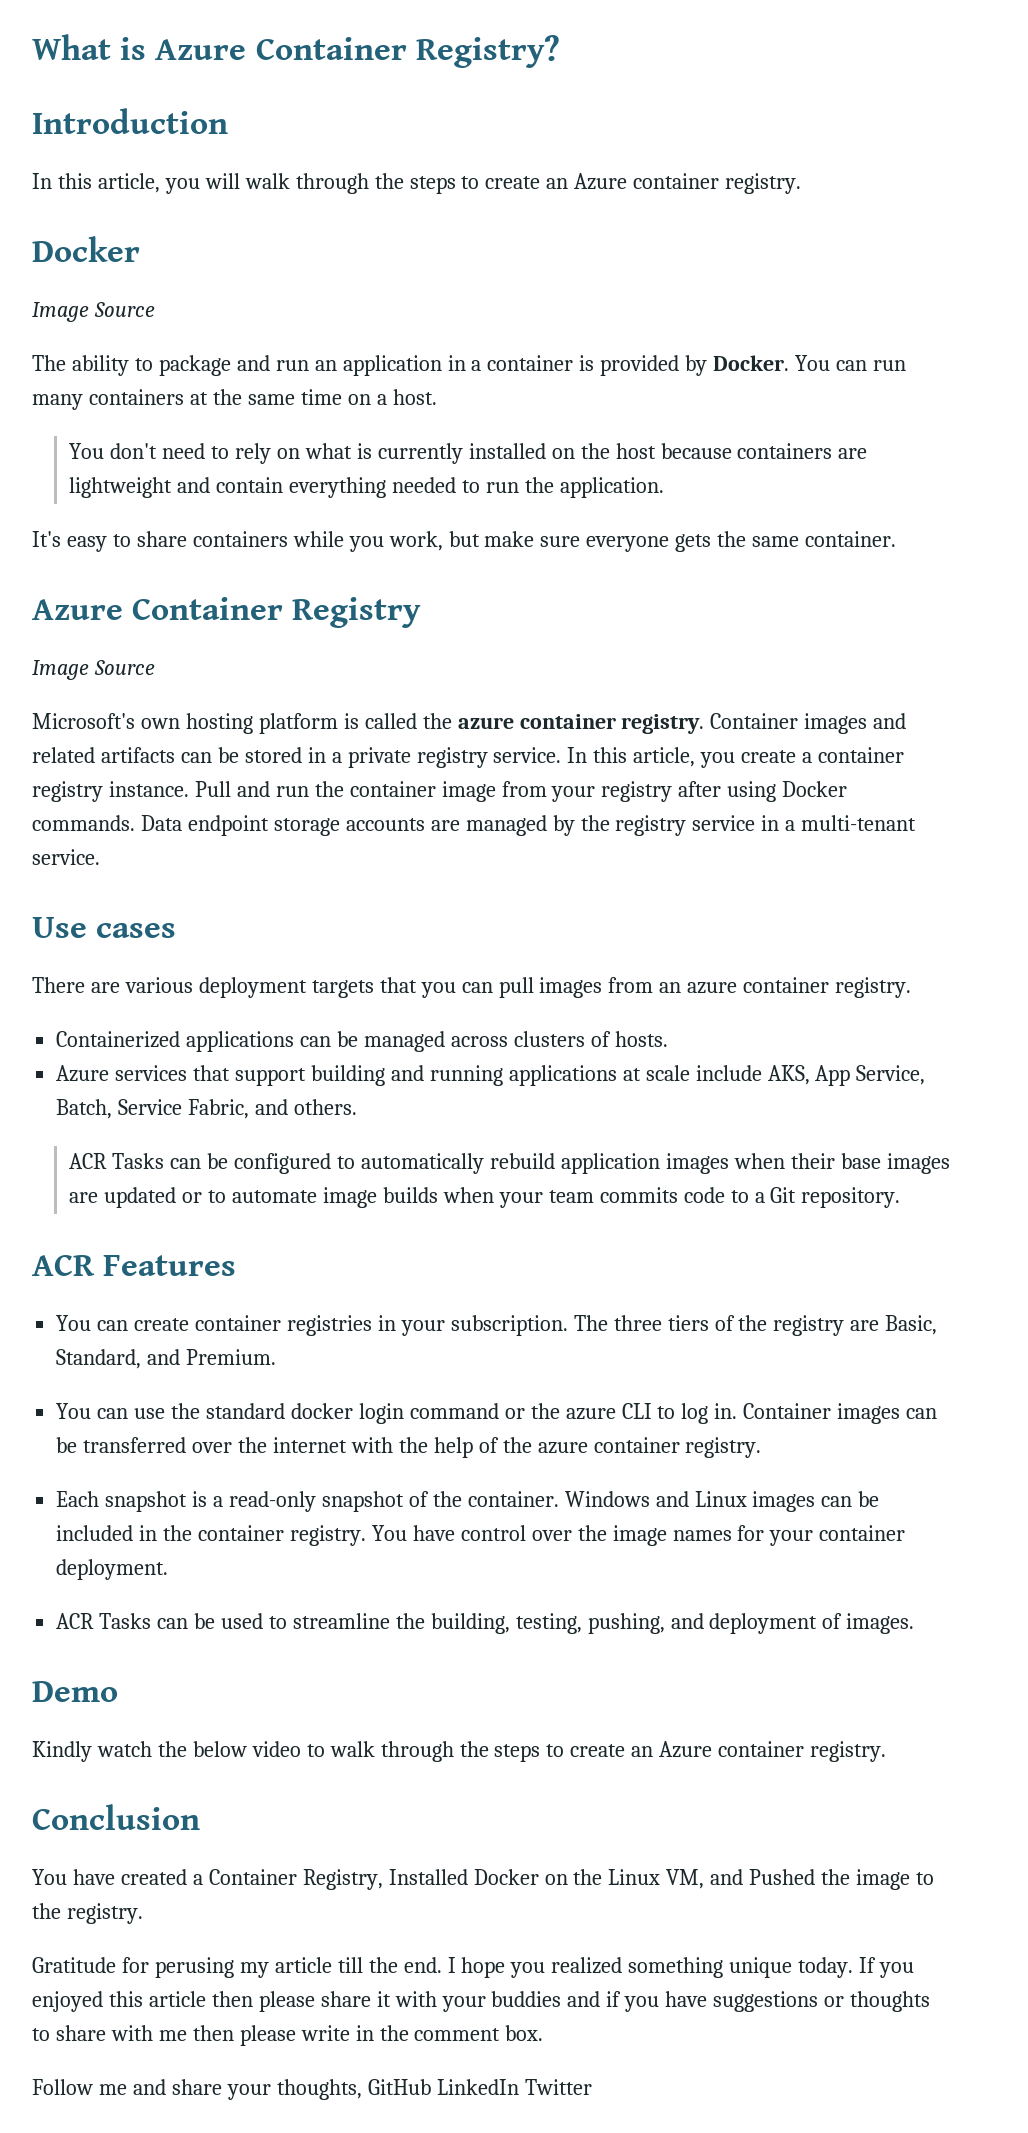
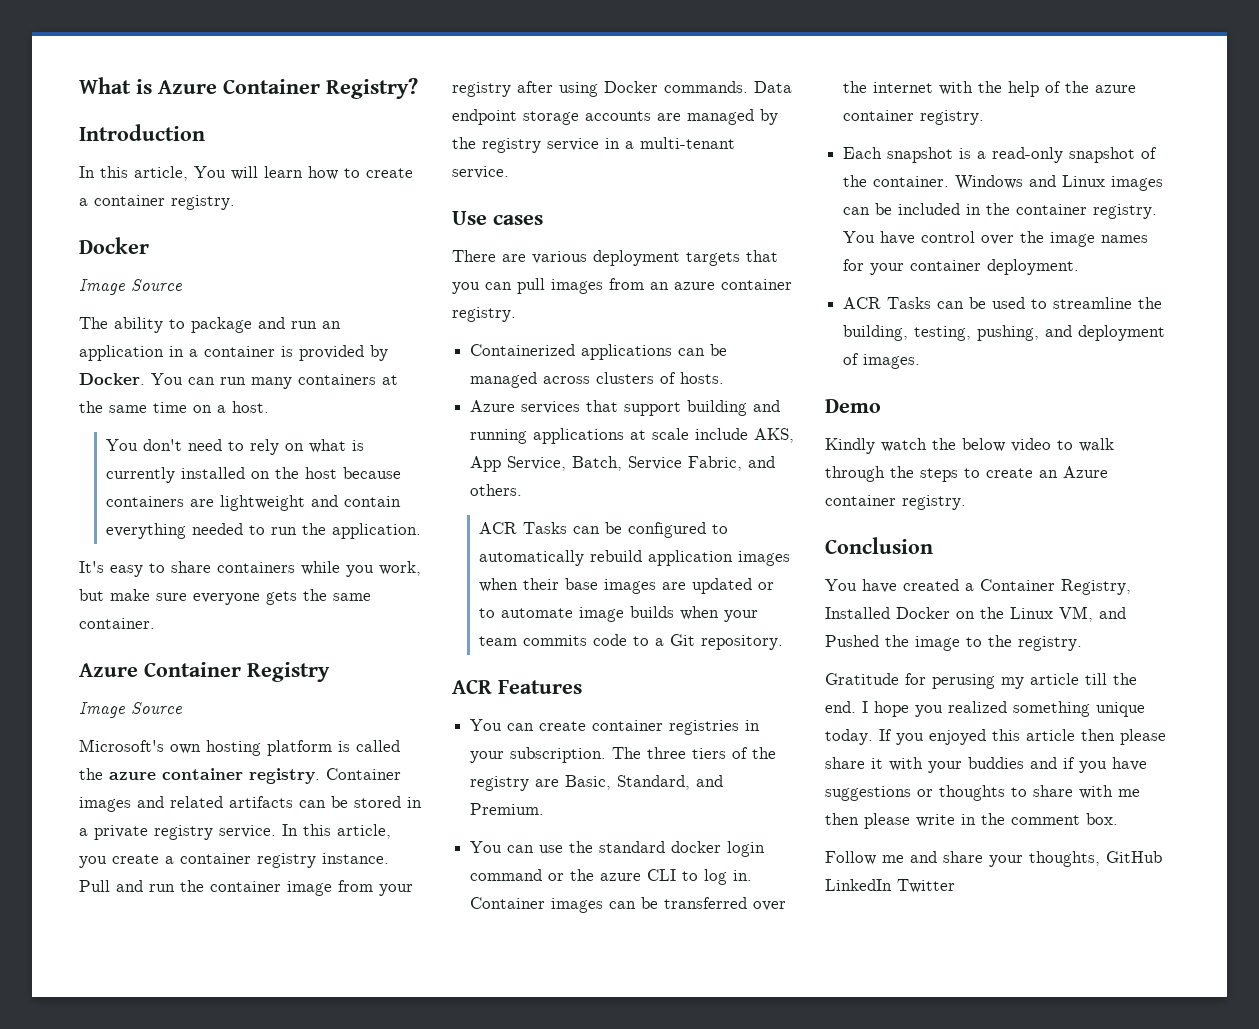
- In this article, you will walk through the steps to create an Azure container registry.
+ In this article, You will learn how to create a container registry.

